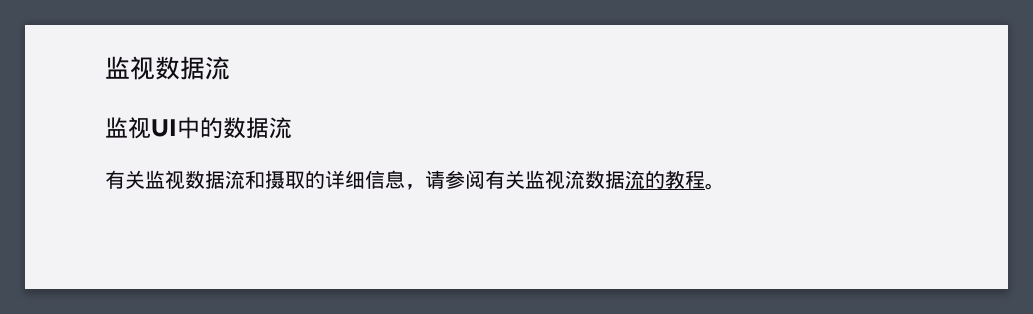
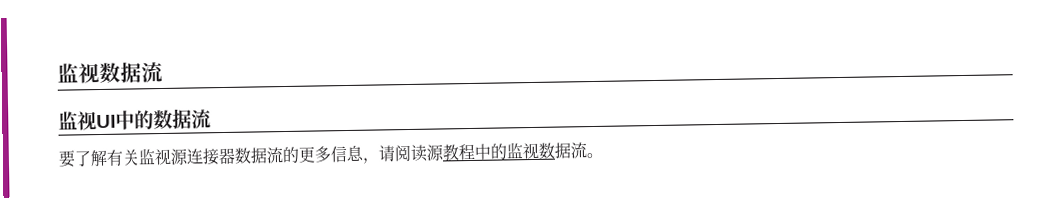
- 有关监视数据流和摄取的详细信息，请参阅有关监视流数据流的教程。
+ 要了解有关监视源连接器数据流的更多信息，请阅读源教程中的监视数据流。

